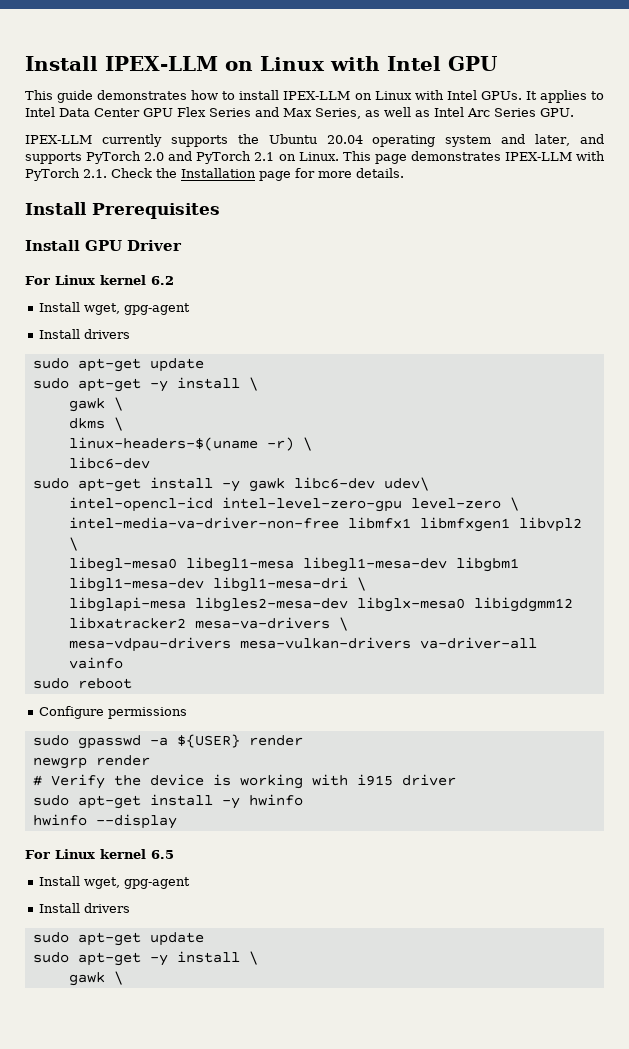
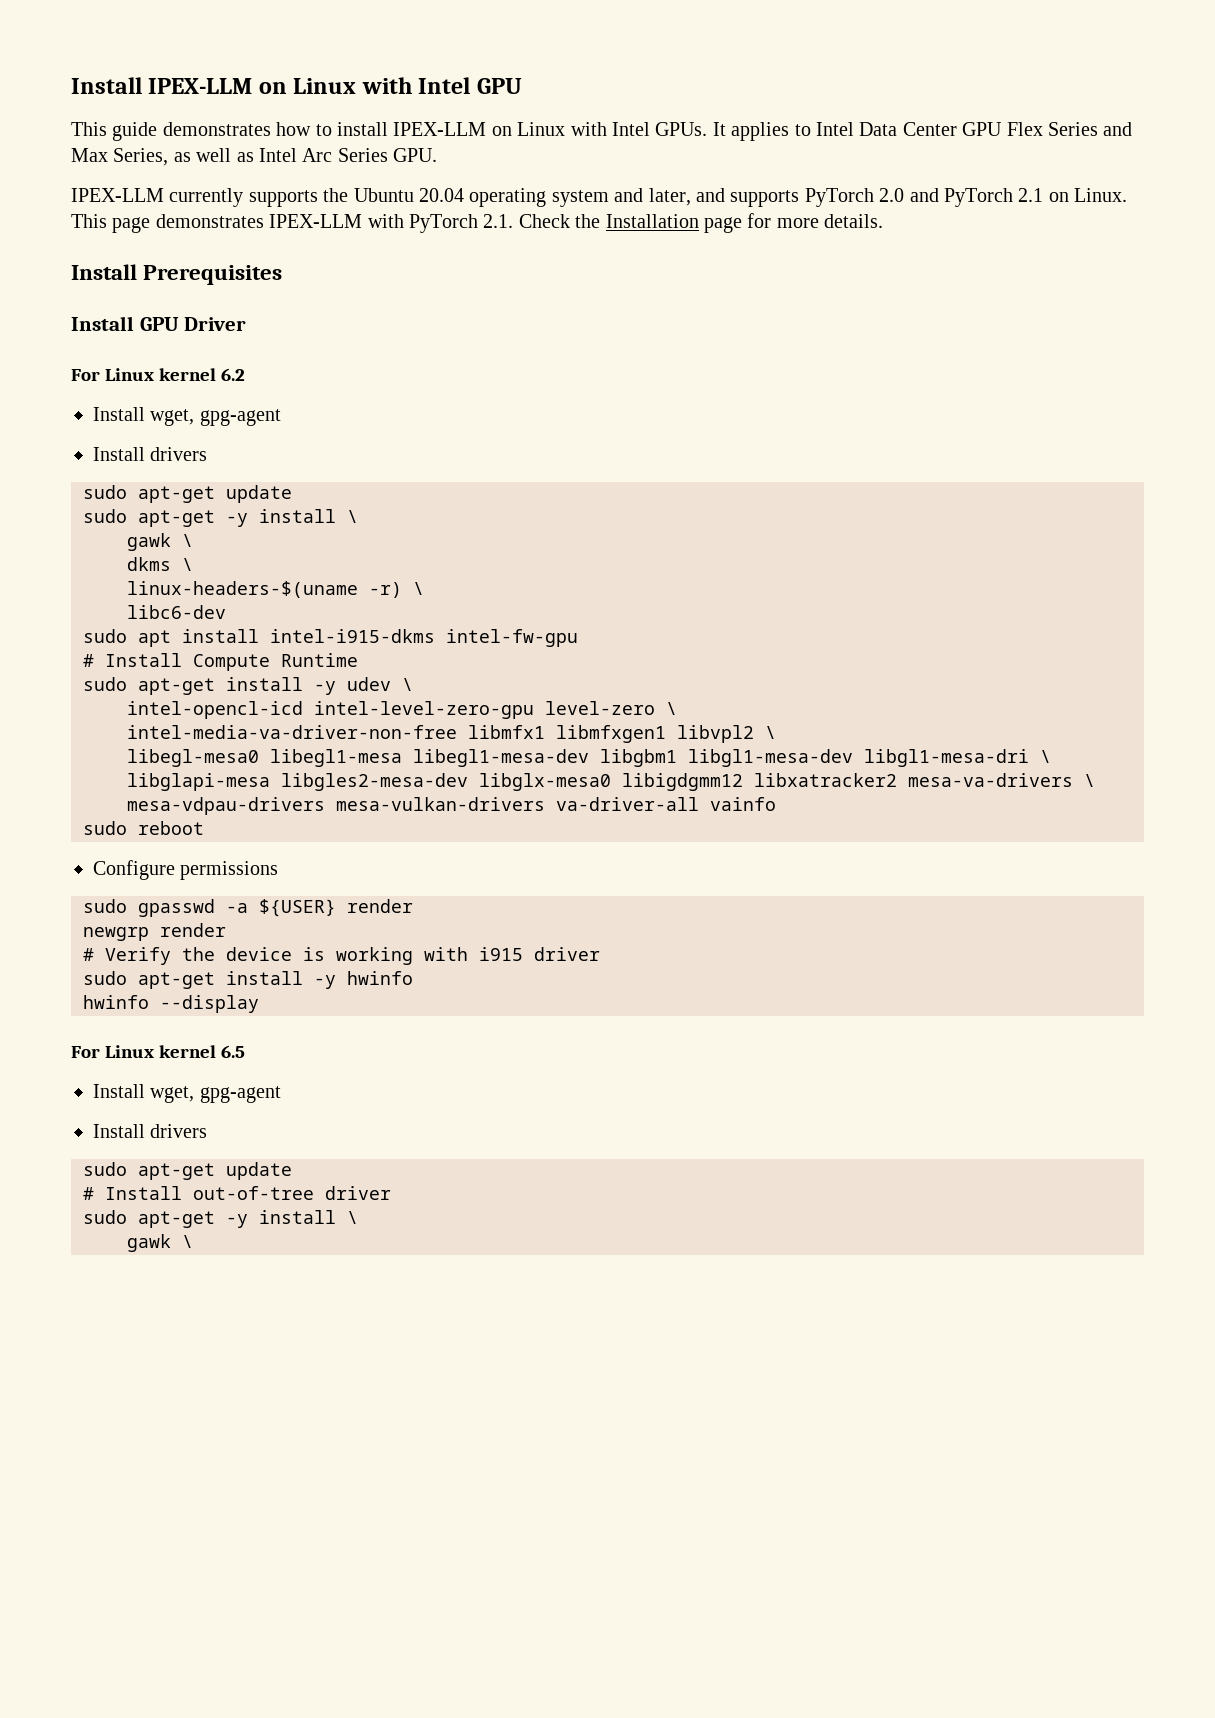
- sudo apt-get install -y gawk libc6-dev udev\
+ sudo apt install intel-i915-dkms intel-fw-gpu
+ # Install Compute Runtime
+ sudo apt-get install -y udev \
+ # Install out-of-tree driver

